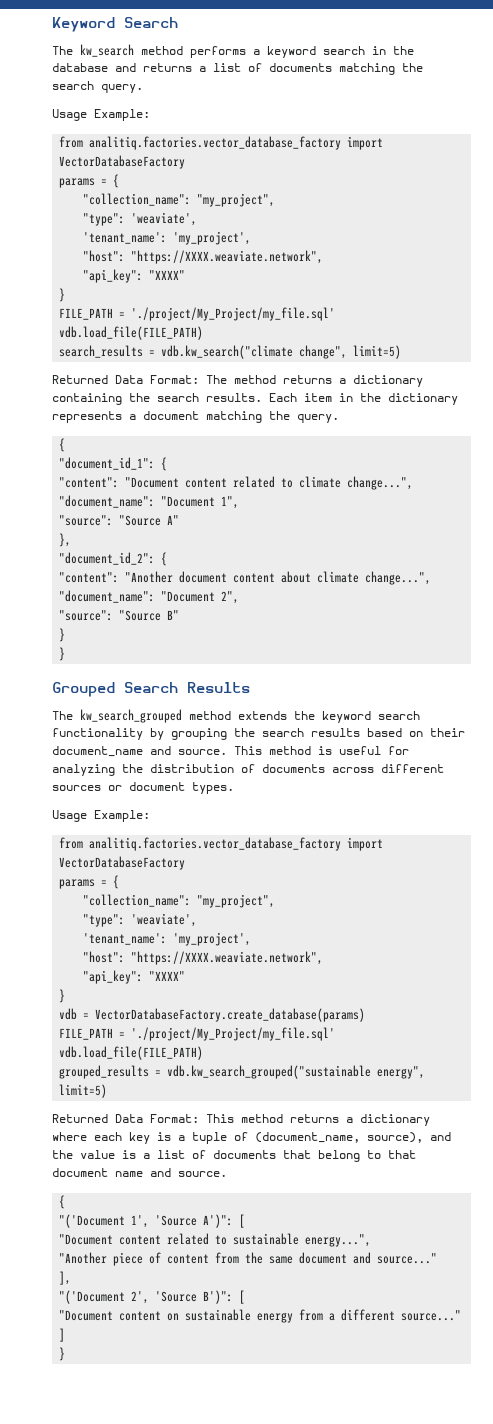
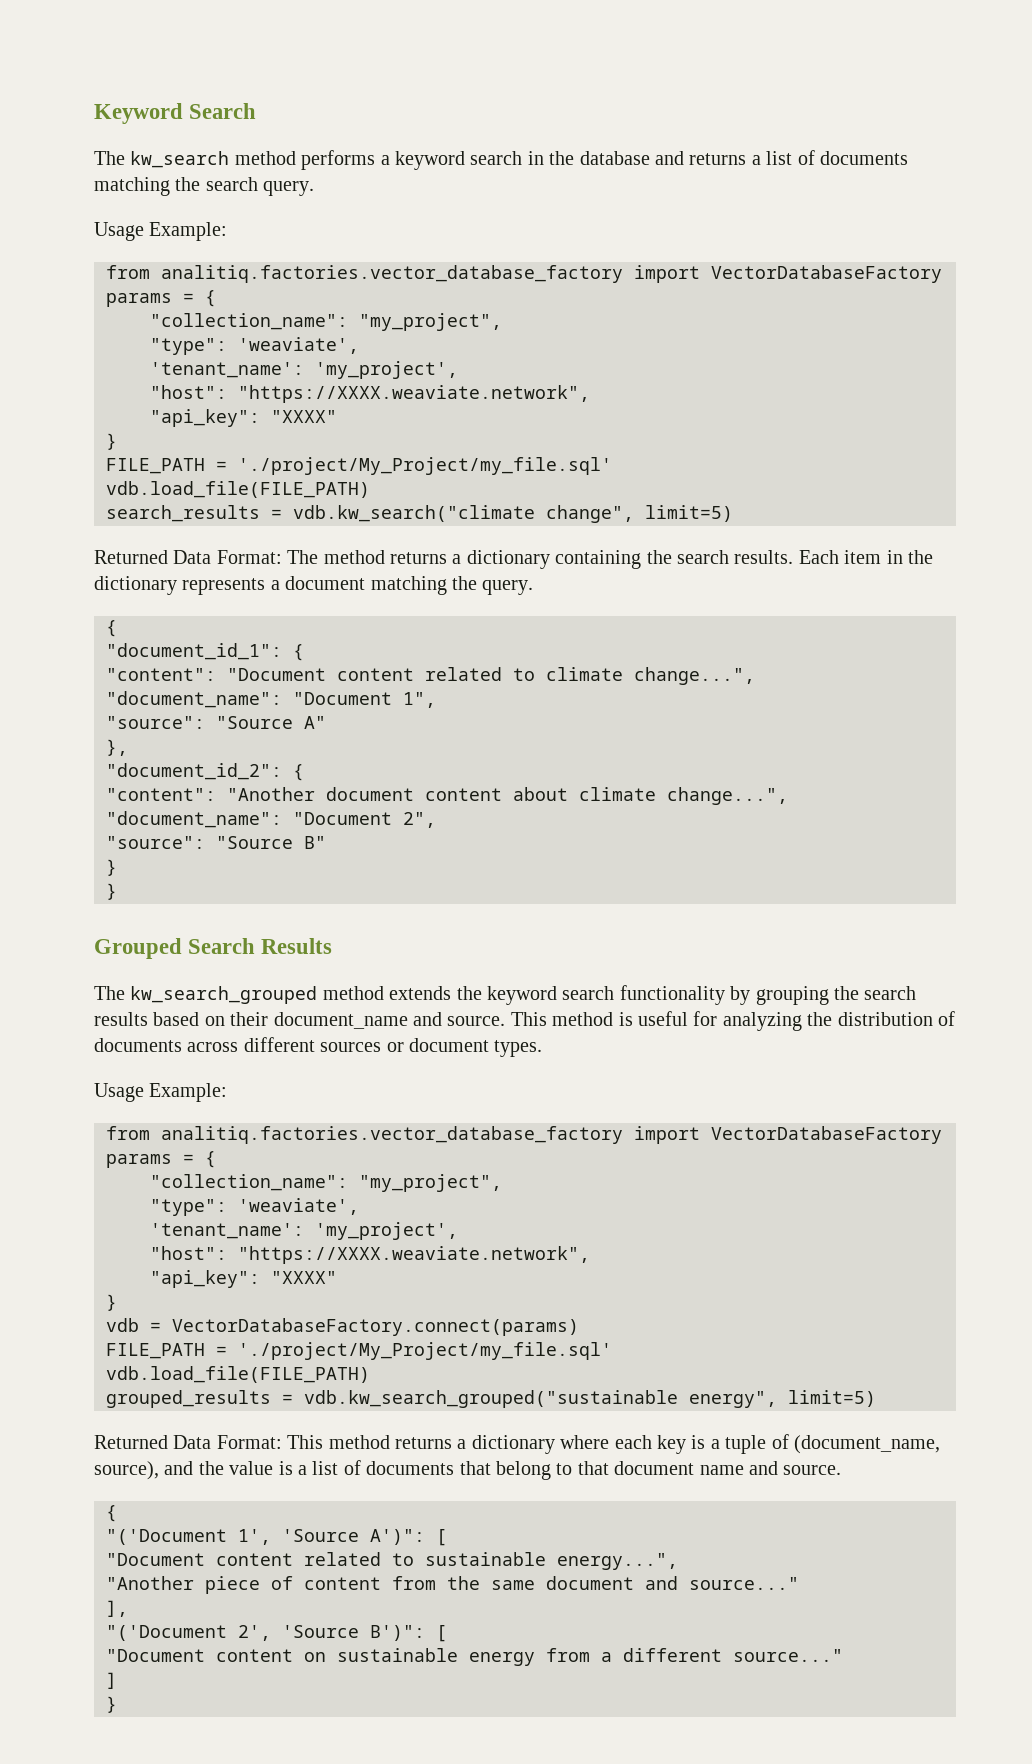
- vdb = VectorDatabaseFactory.create_database(params)
+ vdb = VectorDatabaseFactory.connect(params)

